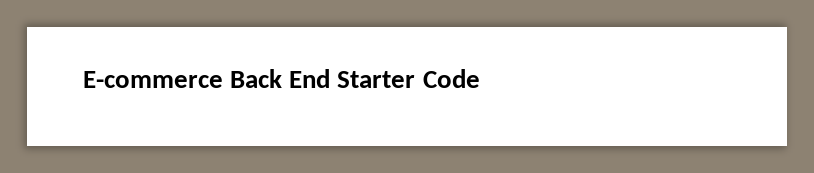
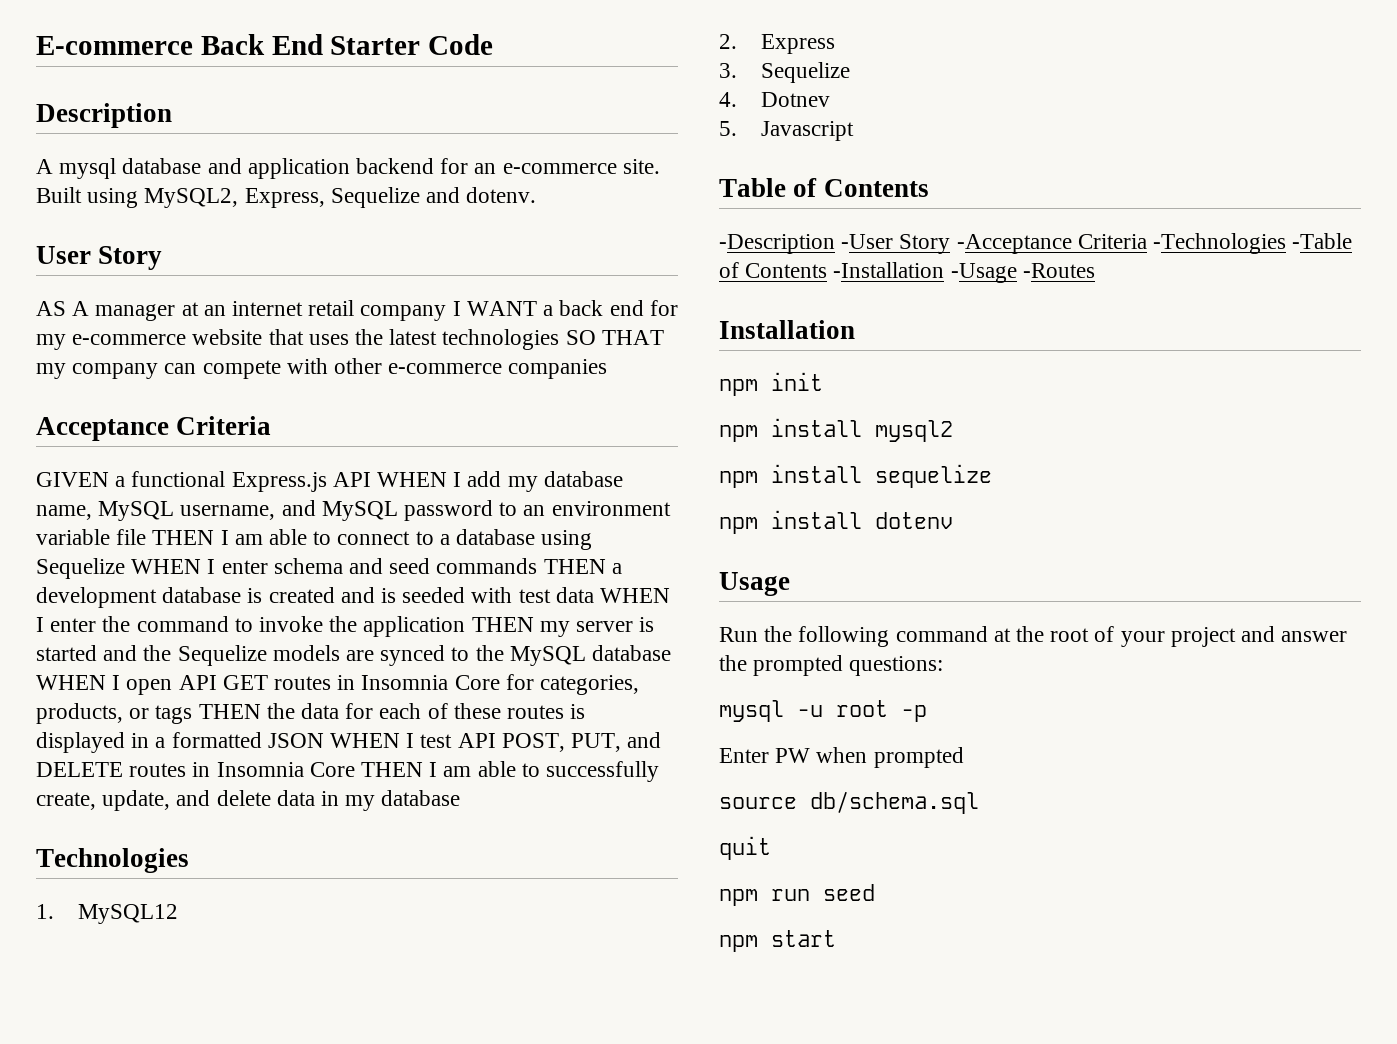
+ Description
+ A mysql database and application backend for an e-commerce site. Built using MySQL2, Express, Sequelize and dotenv.
+ User Story
+ AS A manager at an internet retail company I WANT a back end for my e-commerce website that uses the latest technologies SO THAT my company can compete with other e-commerce companies
+ Acceptance Criteria
+ GIVEN a functional Express.js API WHEN I add my database name, MySQL username, and MySQL password to an environment variable file THEN I am able to connect to a database using Sequelize WHEN I enter schema and seed commands THEN a development database is created and is seeded with test data WHEN I enter the command to invoke the application THEN my server is started and the Sequelize models are synced to the MySQL database WHEN I open API GET routes in Insomnia Core for categories, products, or tags THEN the data for each of these routes is displayed in a formatted JSON WHEN I test API POST, PUT, and DELETE routes in Insomnia Core THEN I am able to successfully create, update, and delete data in my database
+ Technologies
+ 1. MySQL12
+ 2. Express
+ 3. Sequelize
+ 4. Dotnev
+ 5. Javascript
+ Table of Contents
+ -Description -User Story -Acceptance Criteria -Technologies -Table of Contents -Installation -Usage -Routes
+ Installation
+ npm init
+ npm install mysql2
+ npm install sequelize
+ npm install dotenv
+ Usage
+ Run the following command at the root of your project and answer the prompted questions:
+ mysql -u root -p
+ Enter PW when prompted
+ source db/schema.sql
+ quit
+ npm run seed
+ npm start

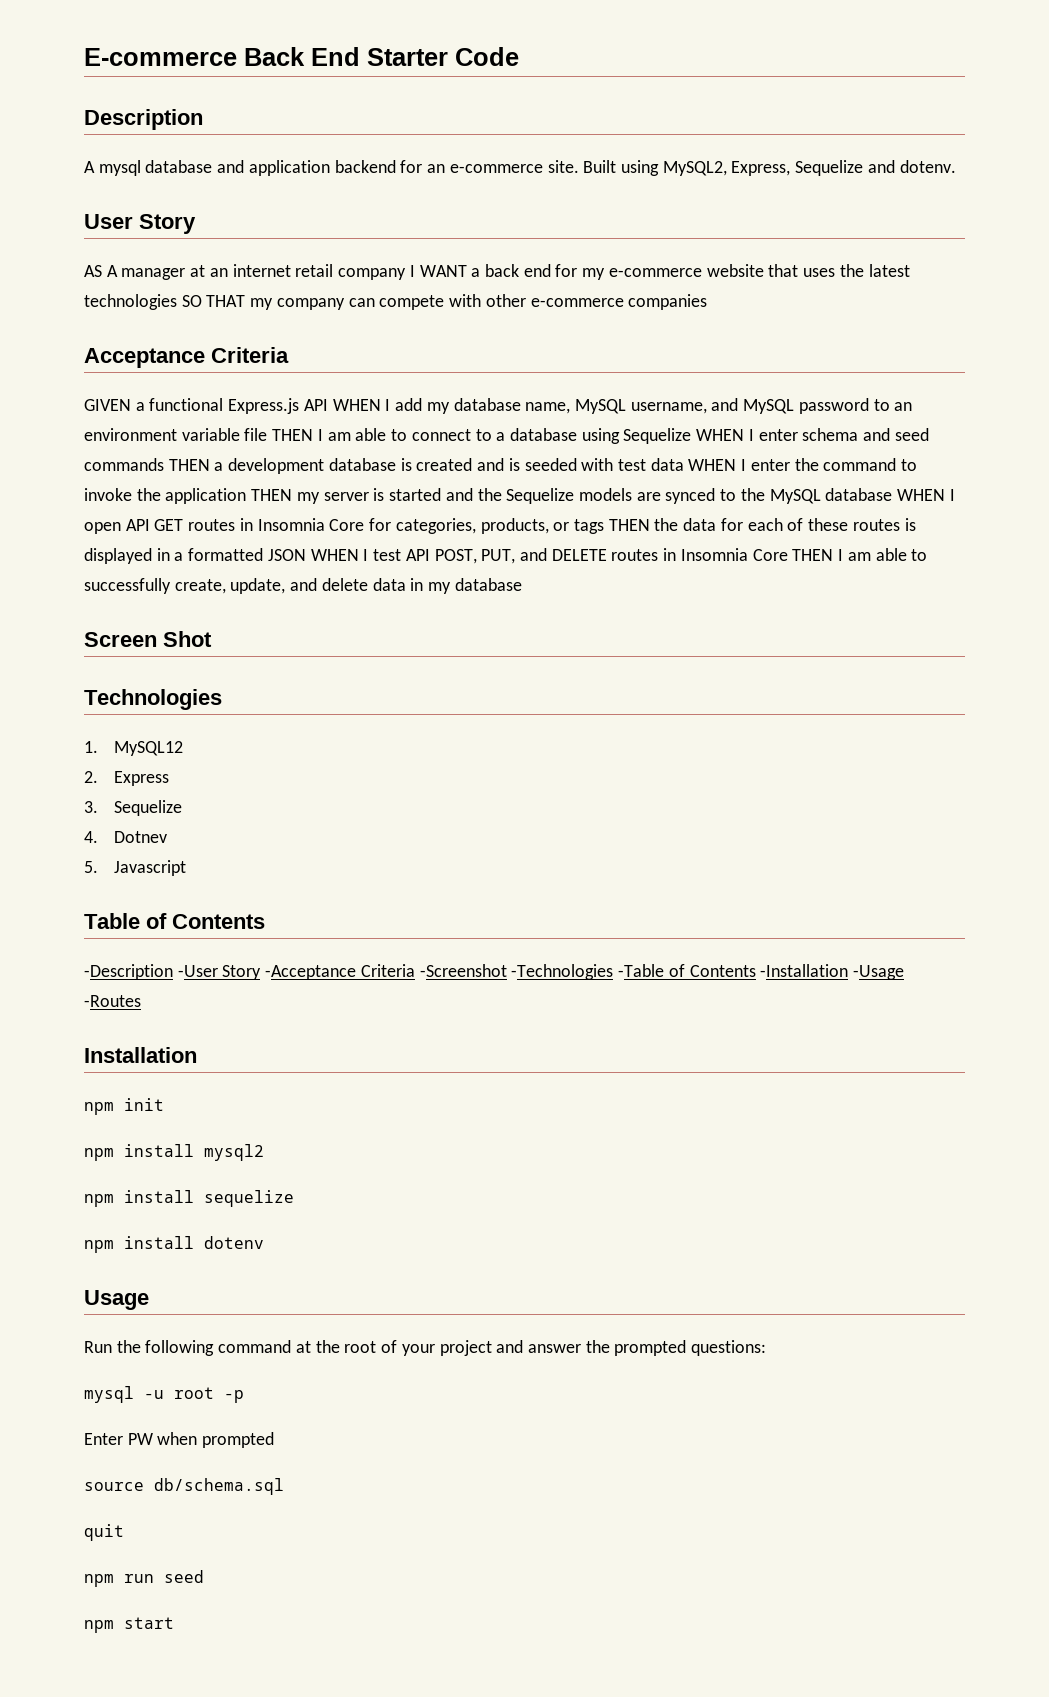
+ Screen Shot
- -Description -User Story -Acceptance Criteria -Technologies -Table of Contents -Installation -Usage -Routes
+ -Description -User Story -Acceptance Criteria -Screenshot -Technologies -Table of Contents -Installation -Usage -Routes

